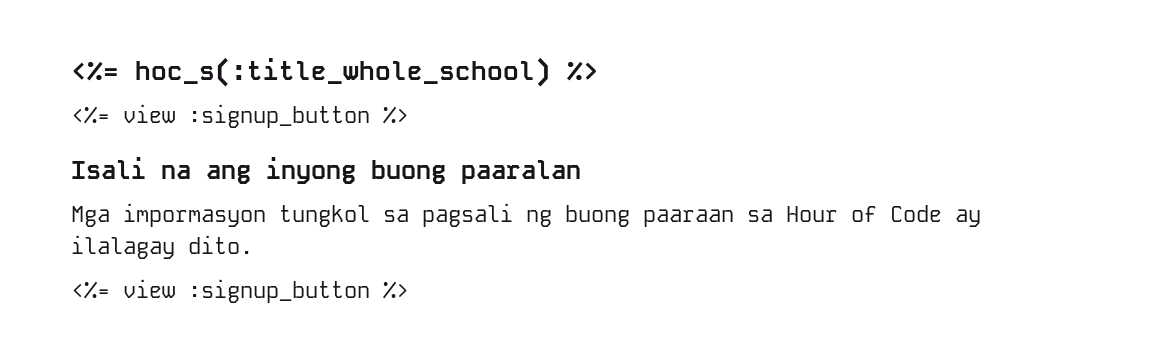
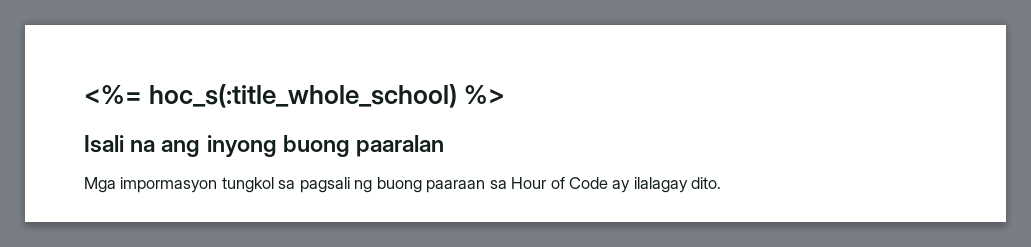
  <%= hoc_s(:title_whole_school) %>
- <%= view :signup_button %>
  Mga impormasyon tungkol sa pagsali ng buong paaraan sa Hour of Code ay ilalagay dito.
- <%= view :signup_button %>

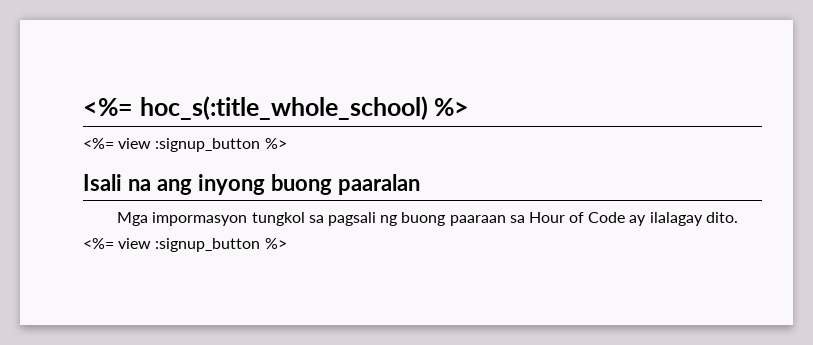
  <%= hoc_s(:title_whole_school) %>
+ <%= view :signup_button %>
  Mga impormasyon tungkol sa pagsali ng buong paaraan sa Hour of Code ay ilalagay dito.
+ <%= view :signup_button %>

